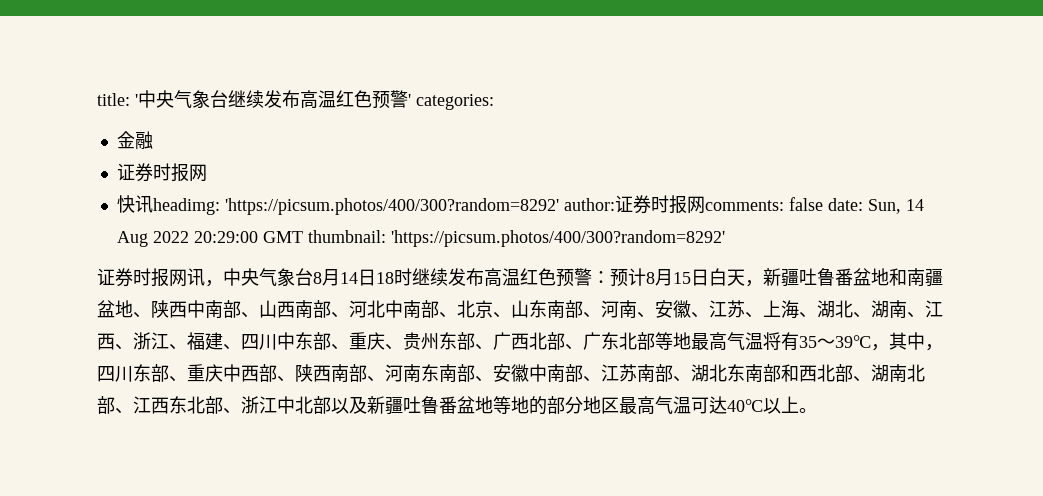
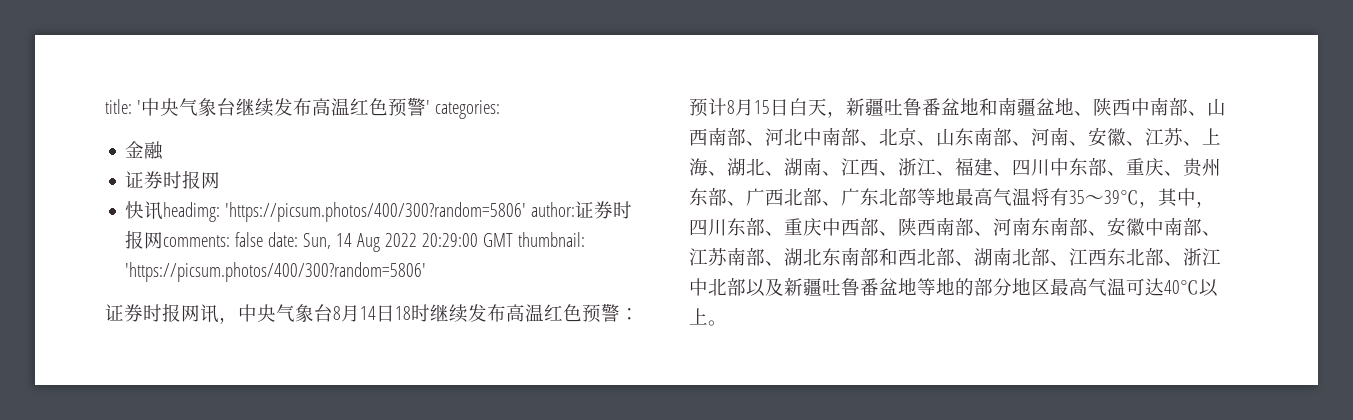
- 快讯headimg: 'https://picsum.photos/400/300?random=8292' author:证券时报网comments: false date: Sun, 14 Aug 2022 20:29:00 GMT thumbnail: 'https://picsum.photos/400/300?random=8292'
+ 快讯headimg: 'https://picsum.photos/400/300?random=5806' author:证券时报网comments: false date: Sun, 14 Aug 2022 20:29:00 GMT thumbnail: 'https://picsum.photos/400/300?random=5806'

